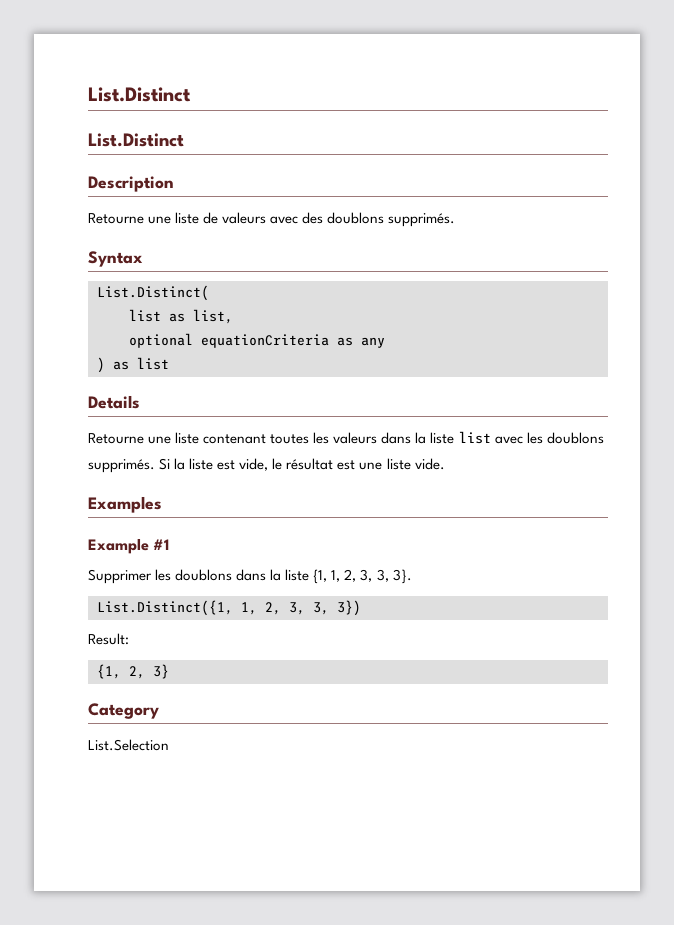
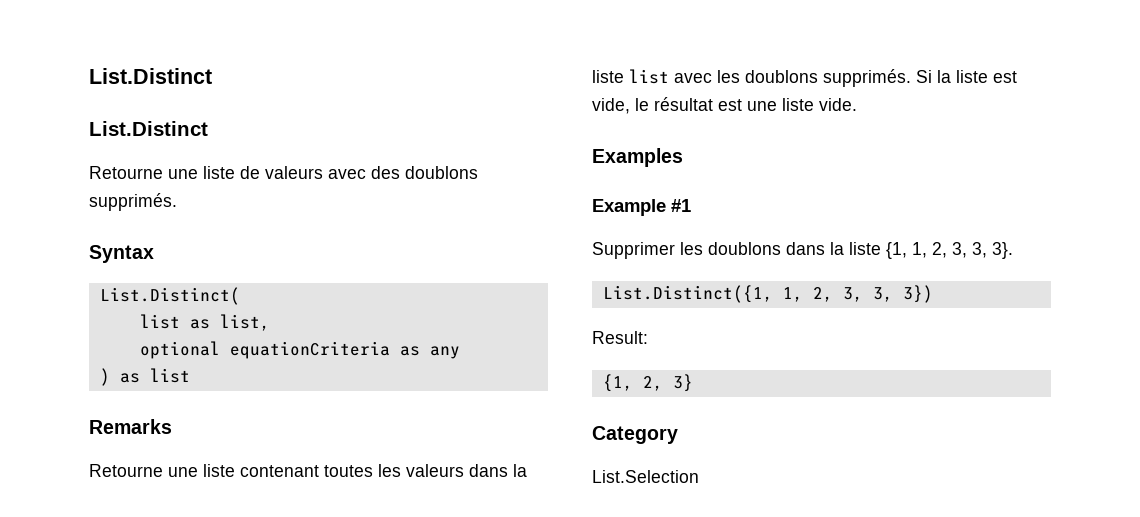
- Description
- Details
+ Remarks

